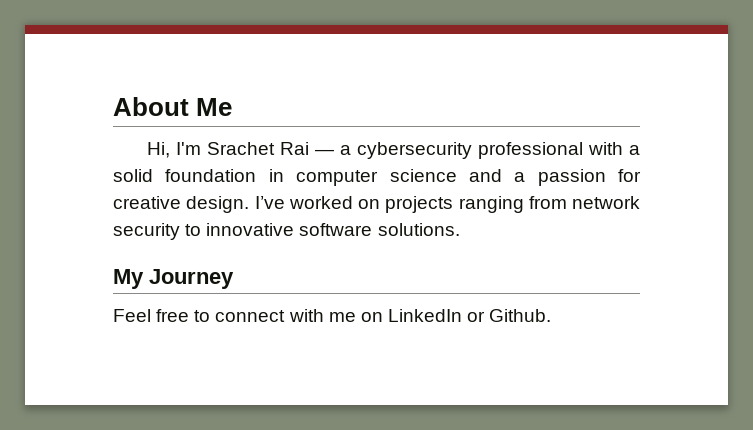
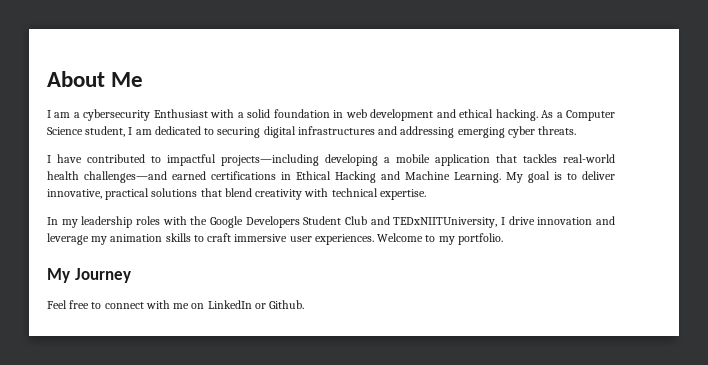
- Hi, I'm Srachet Rai — a cybersecurity professional with a solid foundation in computer science and a passion for creative design. I’ve worked on projects ranging from network security to innovative software solutions.
+ I am a cybersecurity Enthusiast with a solid foundation in web development and ethical hacking. As a Computer Science student, I am dedicated to securing digital infrastructures and addressing emerging cyber threats.
+ I have contributed to impactful projects—including developing a mobile application that tackles real-world health challenges—and earned certifications in Ethical Hacking and Machine Learning. My goal is to deliver innovative, practical solutions that blend creativity with technical expertise.
+ In my leadership roles with the Google Developers Student Club and TEDxNIITUniversity, I drive innovation and leverage my animation skills to craft immersive user experiences. Welcome to my portfolio.

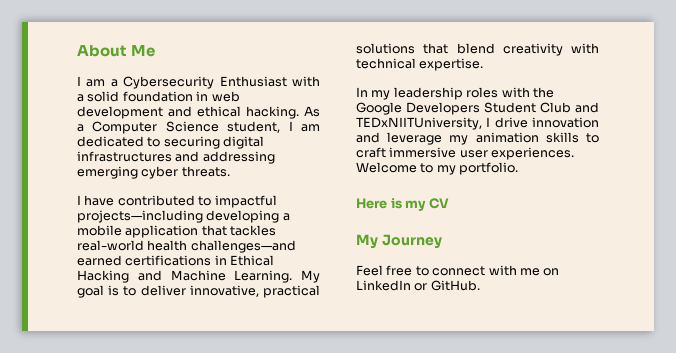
- I am a cybersecurity Enthusiast with a solid foundation in web development and ethical hacking.
+ I am a Cybersecurity Enthusiast with a solid foundation in web development and ethical hacking.
+ Here is my CV
- Feel free to connect with me on LinkedIn or Github.
+ Feel free to connect with me on LinkedIn or GitHub.

